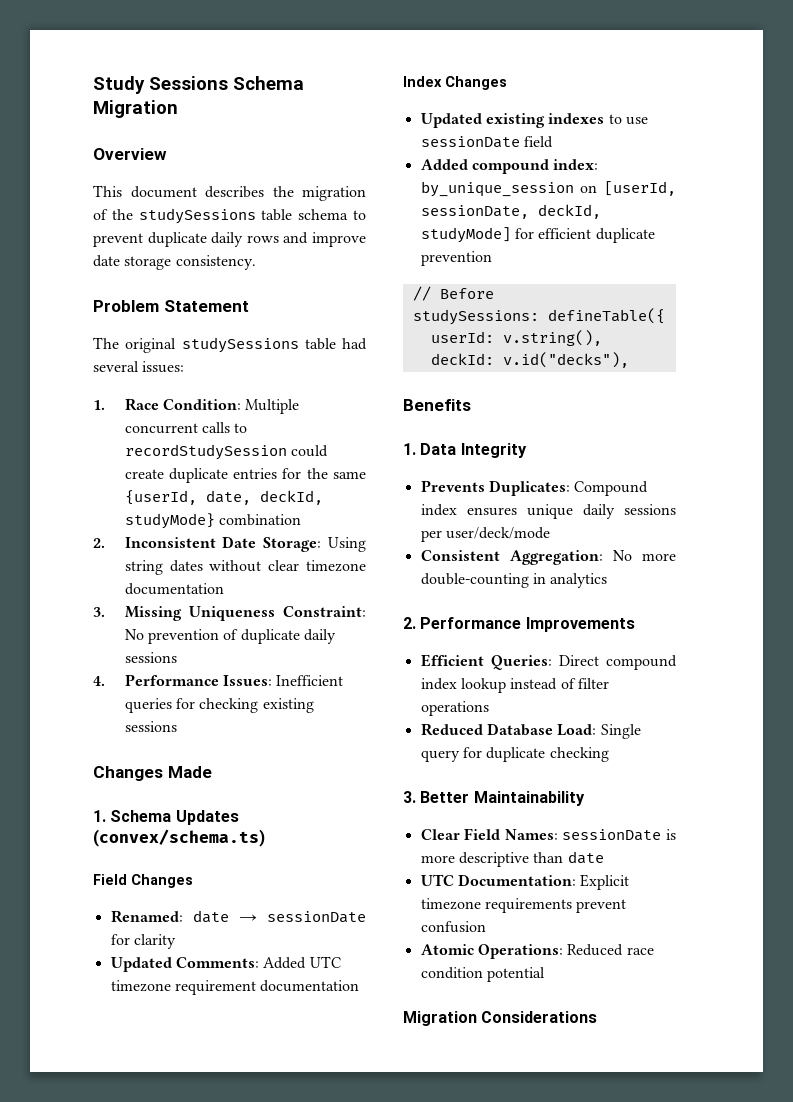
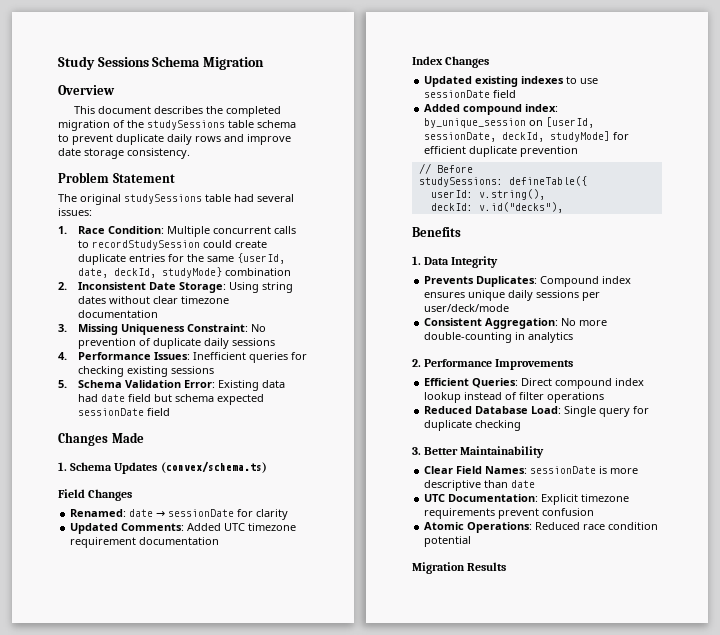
- This document describes the migration of the studySessions table schema to prevent duplicate daily rows and improve date storage consistency.
+ This document describes the completed migration of the studySessions table schema to prevent duplicate daily rows and improve date storage consistency.
+ 5. Schema Validation Error: Existing data had date field but schema expected sessionDate field
- Migration Considerations
+ Migration Results

